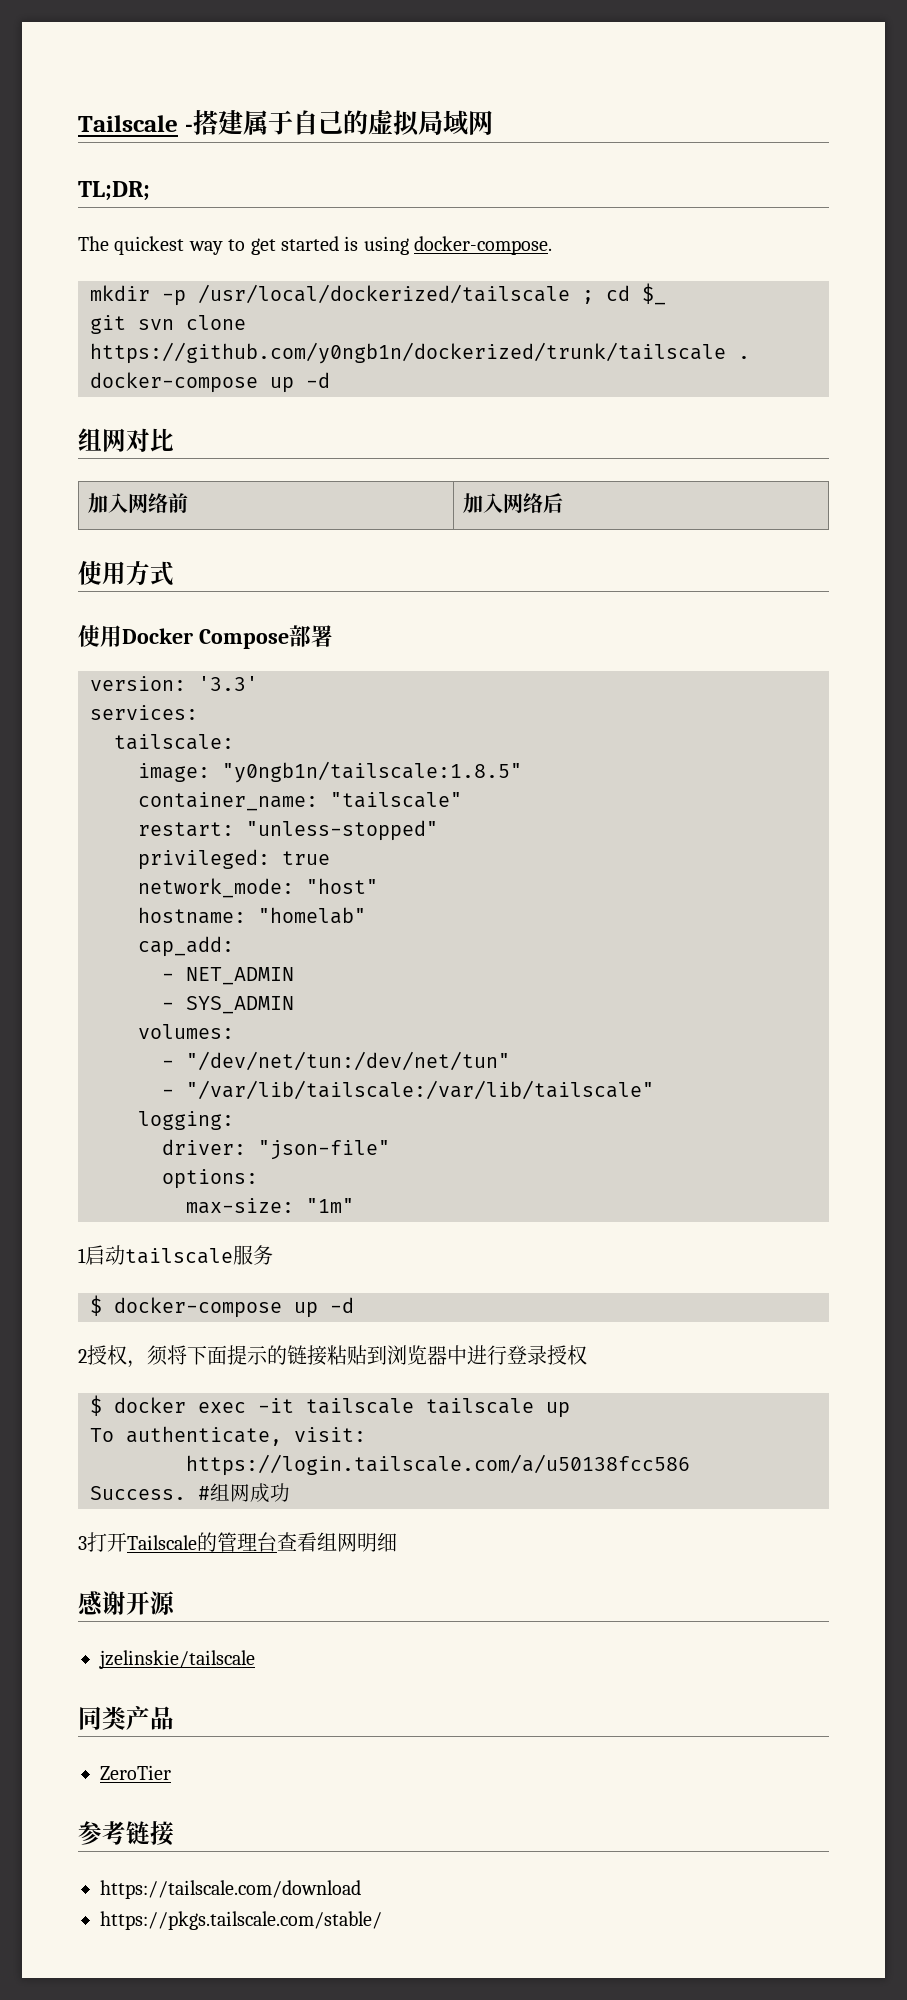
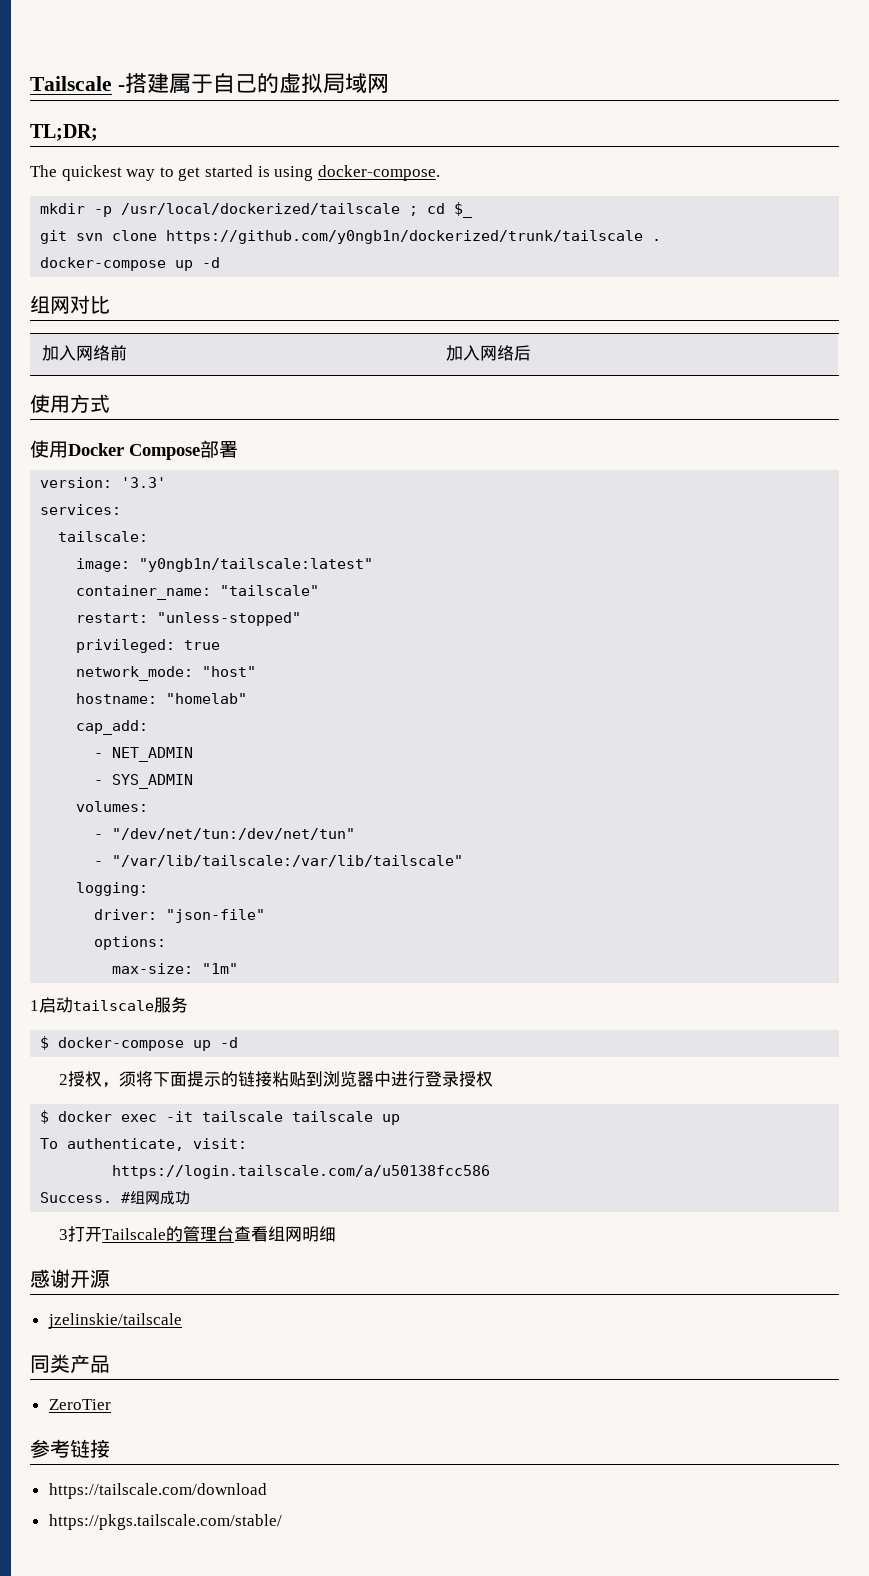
- image: "y0ngb1n/tailscale:1.8.5"
+ image: "y0ngb1n/tailscale:latest"

